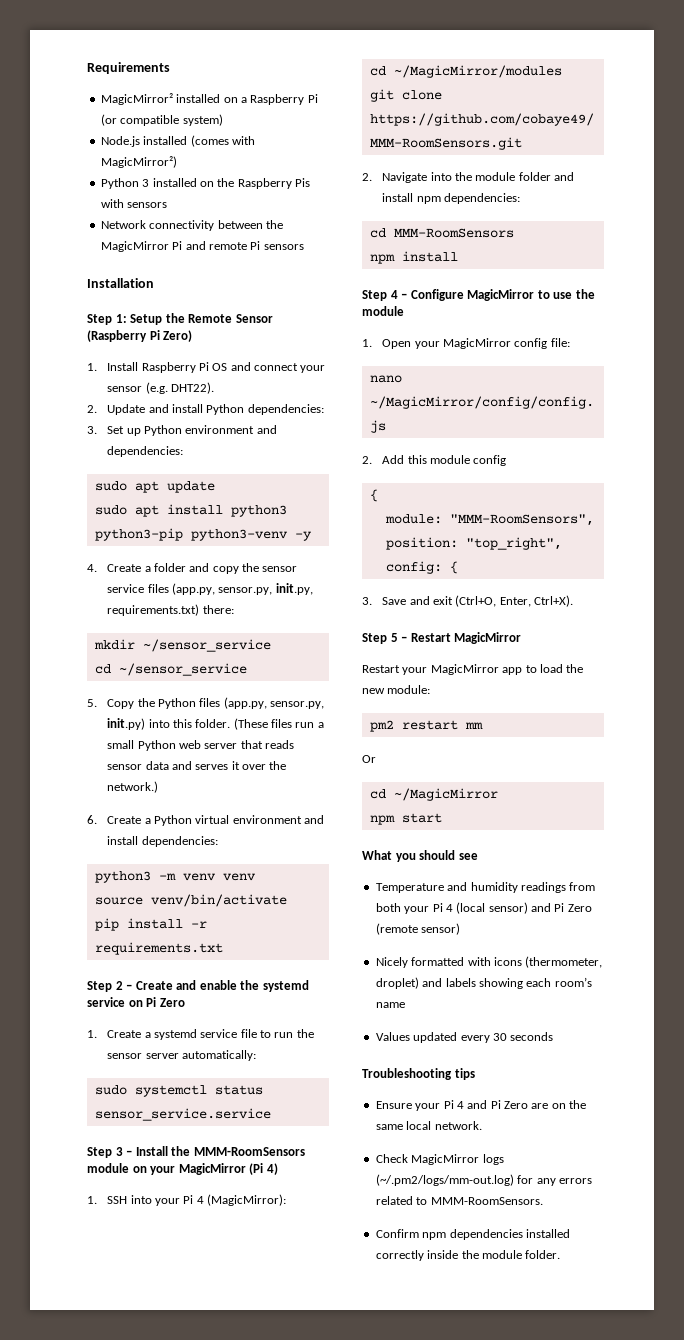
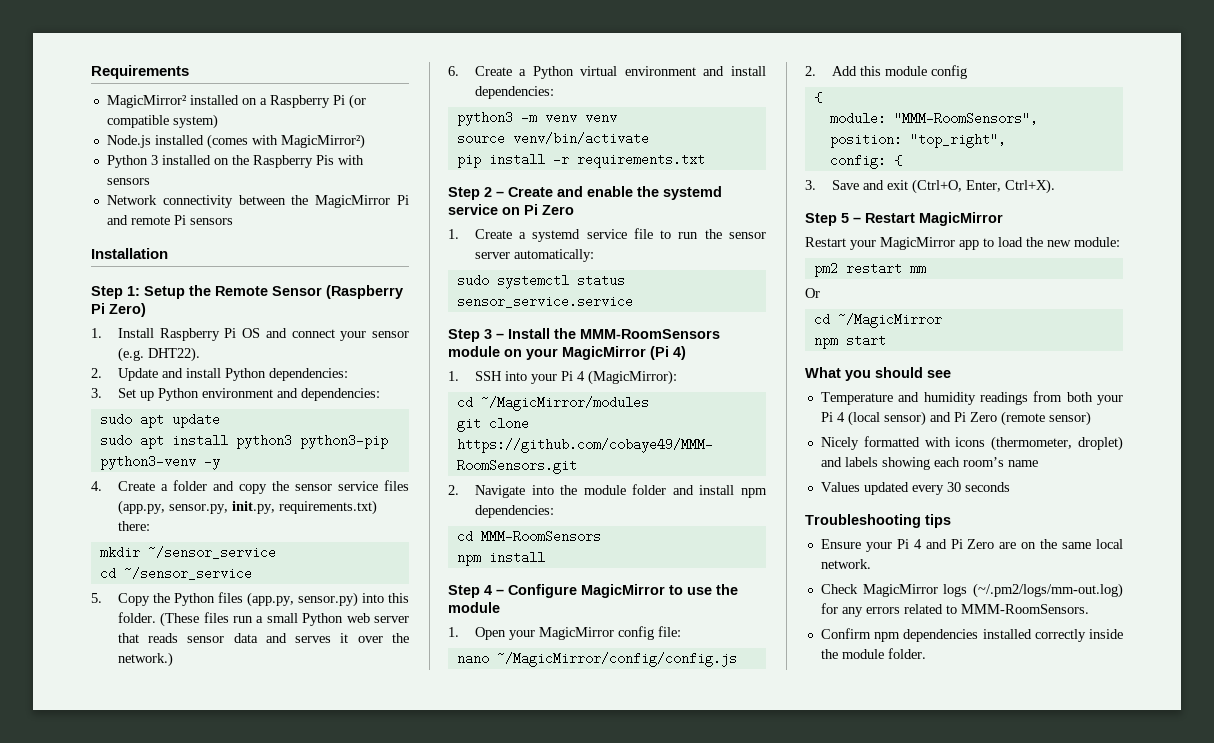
- 5. Copy the Python files (app.py, sensor.py, init.py) into this folder.
+ 5. Copy the Python files (app.py, sensor.py) into this folder.

